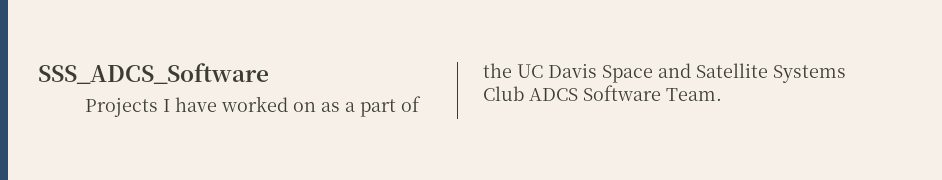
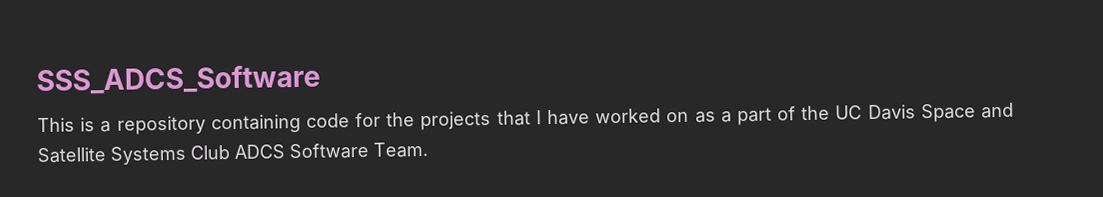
- Projects I have worked on as a part of the UC Davis Space and Satellite Systems Club ADCS Software Team.
+ This is a repository containing code for the projects that I have worked on as a part of the UC Davis Space and Satellite Systems Club ADCS Software Team.

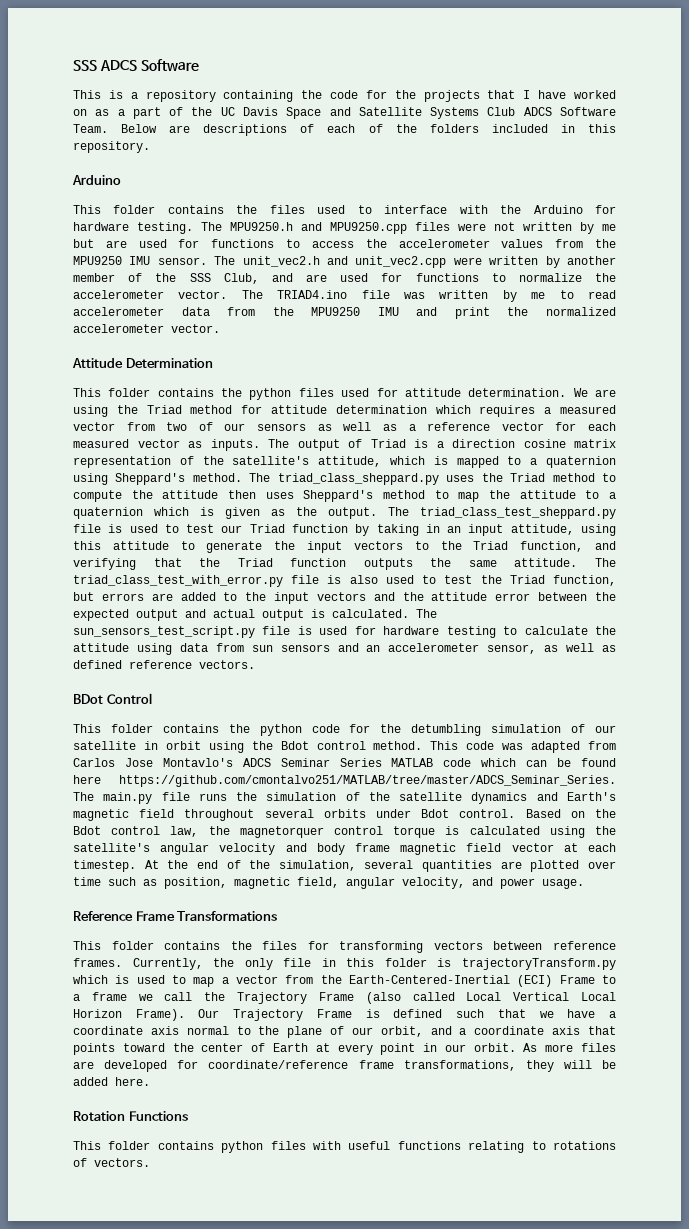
- SSS_ADCS_Software
+ SSS ADCS Software
- This is a repository containing code for the projects that I have worked on as a part of the UC Davis Space and Satellite Systems Club ADCS Software Team.
+ This is a repository containing the code for the projects that I have worked on as a part of the UC Davis Space and Satellite Systems Club ADCS Software Team.
+ Below are descriptions of each of the folders included in this repository.
+ Arduino
+ This folder contains the files used to interface with the Arduino for hardware testing. The MPU9250.h and MPU9250.cpp files were not written by me but are used for functions to access the accelerometer values from the MPU9250 IMU sensor. The unit_vec2.h and unit_vec2.cpp were written by another member of the SSS Club, and are used for functions to normalize the accelerometer vector. The TRIAD4.ino file was written by me to read accelerometer data from the MPU9250 IMU and print the normalized accelerometer vector.
+ Attitude Determination
+ This folder contains the python files used for attitude determination. We are using the Triad method for attitude determination which requires a measured vector from two of our sensors as well as a reference vector for each measured vector as inputs. The output of Triad is a direction cosine matrix representation of the satellite's attitude, which is mapped to a quaternion using Sheppard's method. The triad_class_sheppard.py uses the Triad method to compute the attitude then uses Sheppard's method to map the attitude to a quaternion which is given as the output. The triad_class_test_sheppard.py file is used to test our Triad function by taking in an input attitude, using this attitude to generate the input vectors to the Triad function, and verifying that the Triad function outputs the same attitude. The triad_class_test_with_error.py file is also used to test the Triad function, but errors are added to the input vectors and the attitude error between the expected output and actual output is calculated. The sun_sensors_test_script.py file is used for hardware testing to calculate the attitude using data from sun sensors and an accelerometer sensor, as well as defined reference vectors.
+ BDot Control
+ This folder contains the python code for the detumbling simulation of our satellite in orbit using the Bdot control method. This code was adapted from Carlos Jose Montavlo's ADCS Seminar Series MATLAB code which can be found here https://github.com/cmontalvo251/MATLAB/tree/master/ADCS_Seminar_Series. The main.py file runs the simulation of the satellite dynamics and Earth's magnetic field throughout several orbits under Bdot control. Based on the Bdot control law, the magnetorquer control torque is calculated using the satellite's angular velocity and body frame magnetic field vector at each timestep. At the end of the simulation, several quantities are plotted over time such as position, magnetic field, angular velocity, and power usage.
+ Reference Frame Transformations
+ This folder contains the files for transforming vectors between reference frames. Currently, the only file in this folder is trajectoryTransform.py which is used to map a vector from the Earth-Centered-Inertial (ECI) Frame to a frame we call the Trajectory Frame (also called Local Vertical Local Horizon Frame). Our Trajectory Frame is defined such that we have a coordinate axis normal to the plane of our orbit, and a coordinate axis that points toward the center of Earth at every point in our orbit. As more files are developed for coordinate/reference frame transformations, they will be added here.
+ Rotation Functions
+ This folder contains python files with useful functions relating to rotations of vectors.

